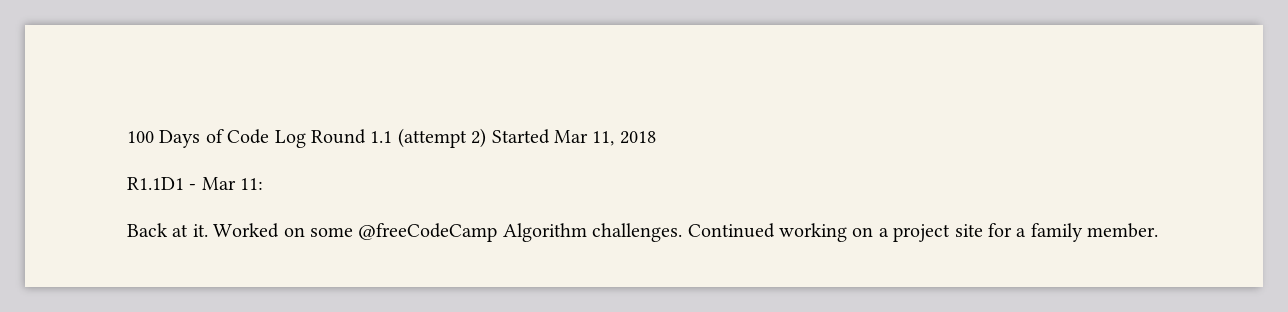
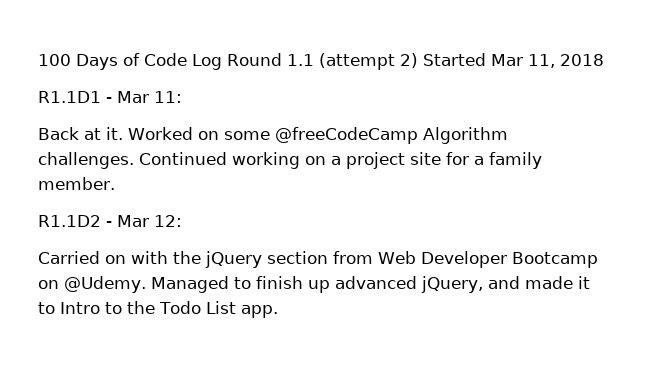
+ R1.1D2 - Mar 12:
+ Carried on with the jQuery section from Web Developer Bootcamp on @Udemy. Managed to finish up advanced jQuery, and made it to Intro to the Todo List app.

